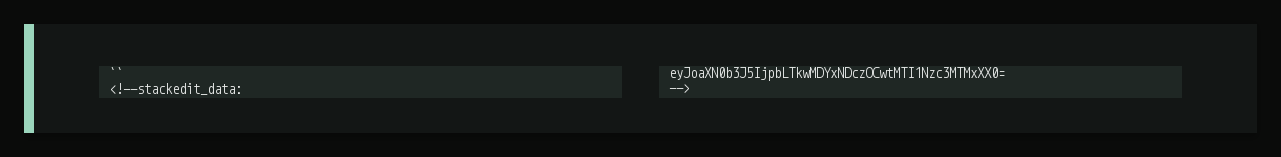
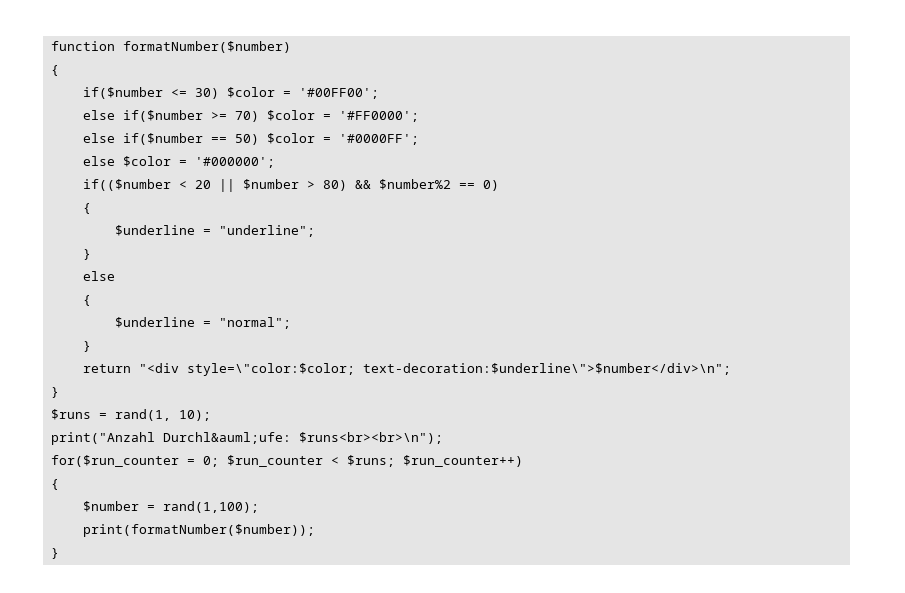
- ``
- <!--stackedit_data:
- eyJoaXN0b3J5IjpbLTkwMDYxNDczOCwtMTI1Nzc3MTMxXX0=
- -->
+ function formatNumber($number)
+ {
+ if($number <= 30) $color = '#00FF00';
+ else if($number >= 70) $color = '#FF0000';
+ else if($number == 50) $color = '#0000FF';
+ else $color = '#000000';
+ if(($number < 20 || $number > 80) && $number%2 == 0)
+ {
+ $underline = "underline";
+ }
+ else
+ {
+ $underline = "normal";
+ }
+ return "<div style=\"color:$color; text-decoration:$underline\">$number</div>\n";
+ }
+ $runs = rand(1, 10);
+ print("Anzahl Durchl&auml;ufe: $runs<br><br>\n");
+ for($run_counter = 0; $run_counter < $runs; $run_counter++)
+ {
+ $number = rand(1,100);
+ print(formatNumber($number));
+ }

